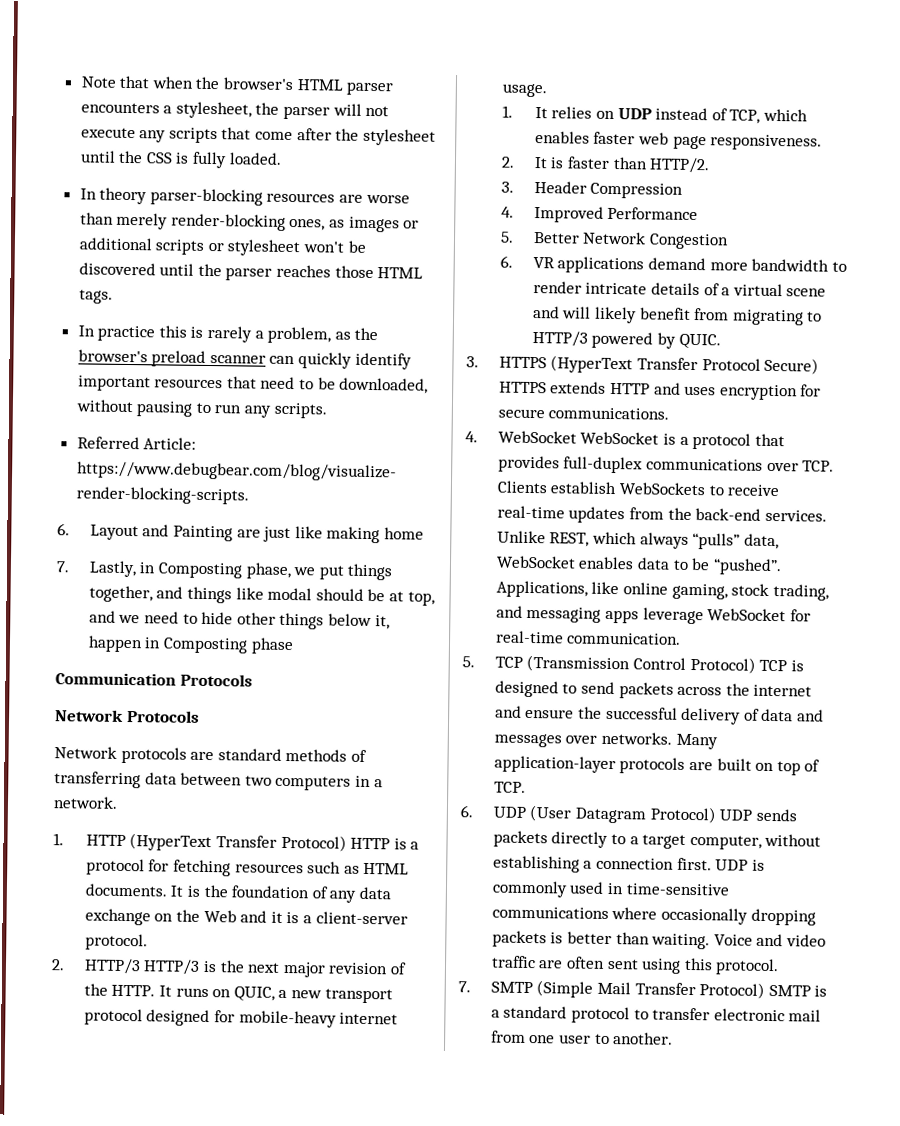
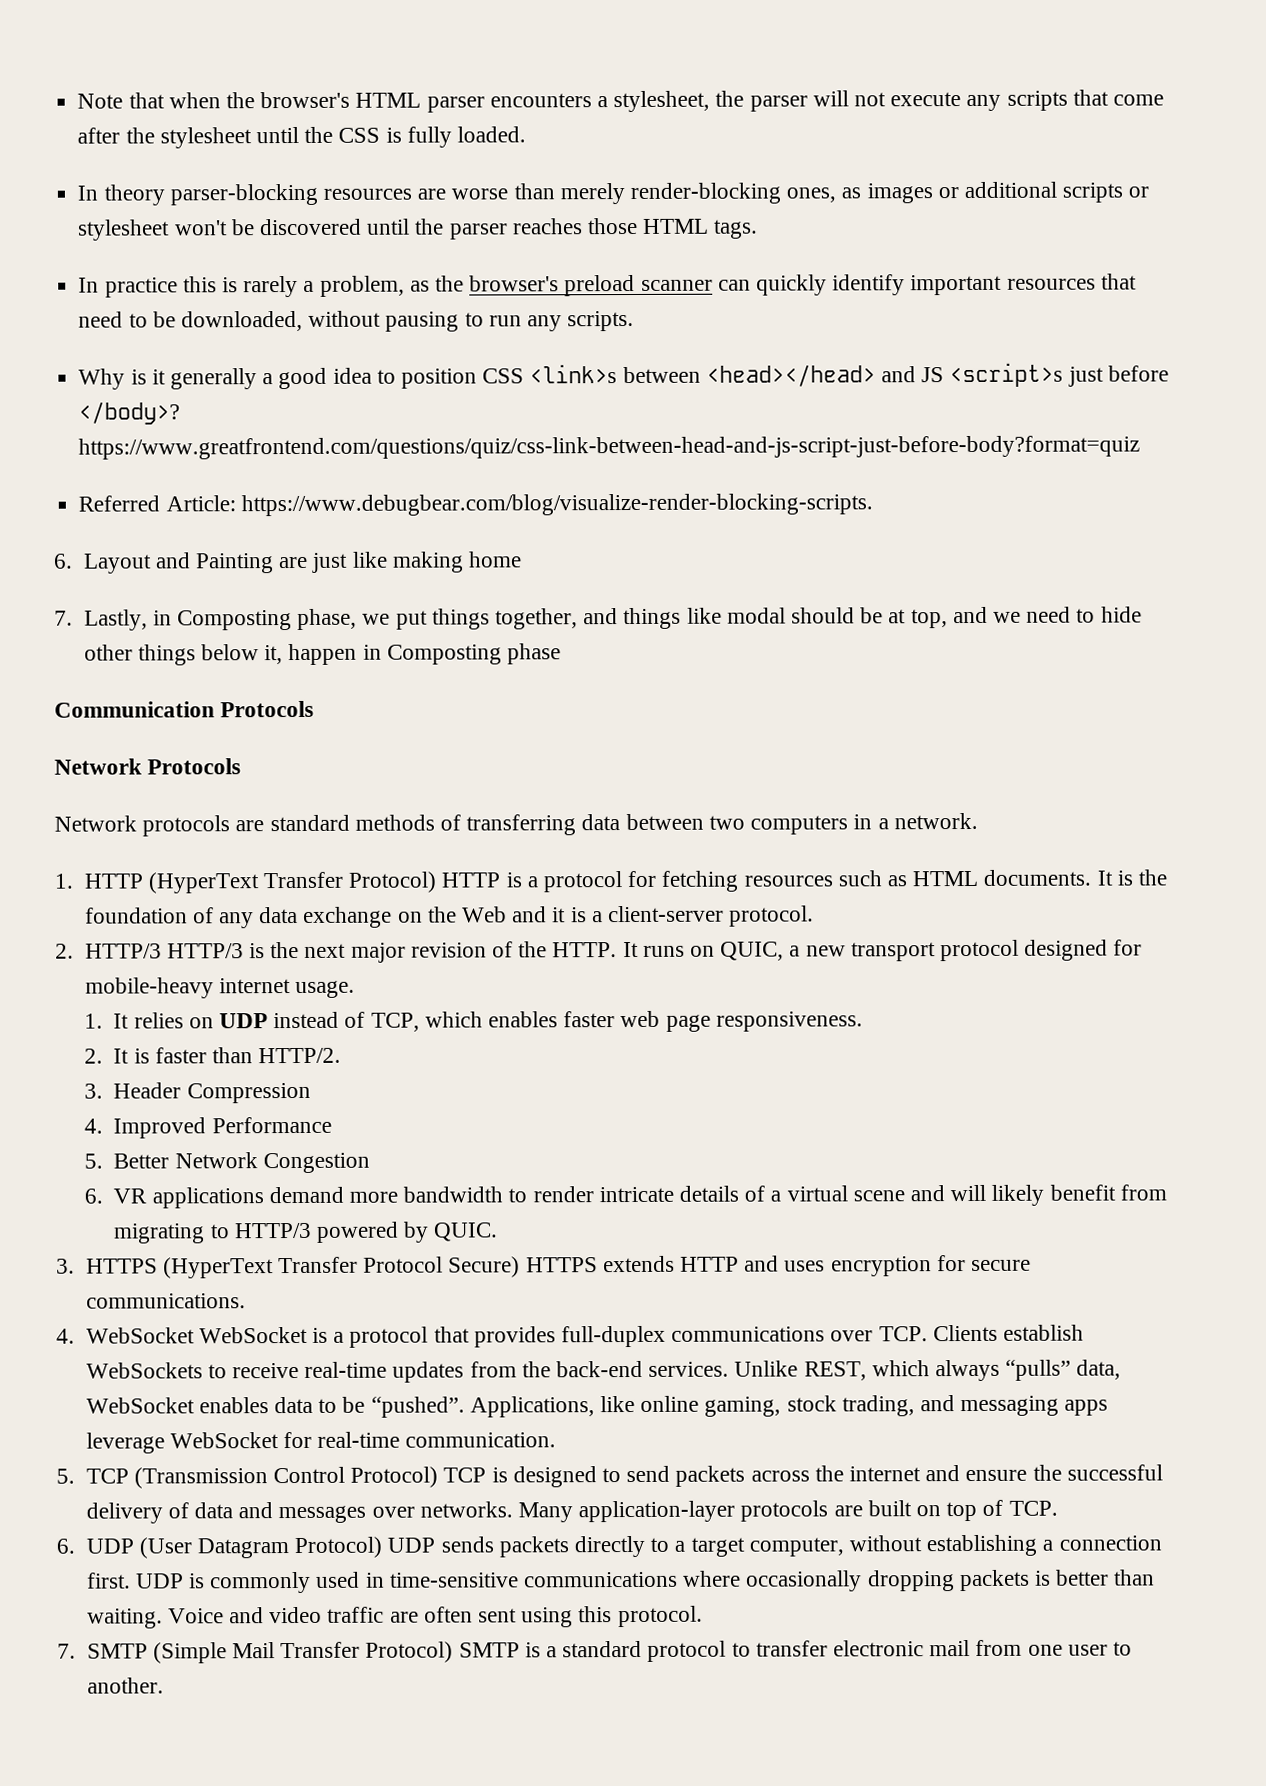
+ Why is it generally a good idea to position CSS <link>s between <head></head> and JS <script>s just before </body>? https://www.greatfrontend.com/questions/quiz/css-link-between-head-and-js-script-just-before-body?format=quiz

